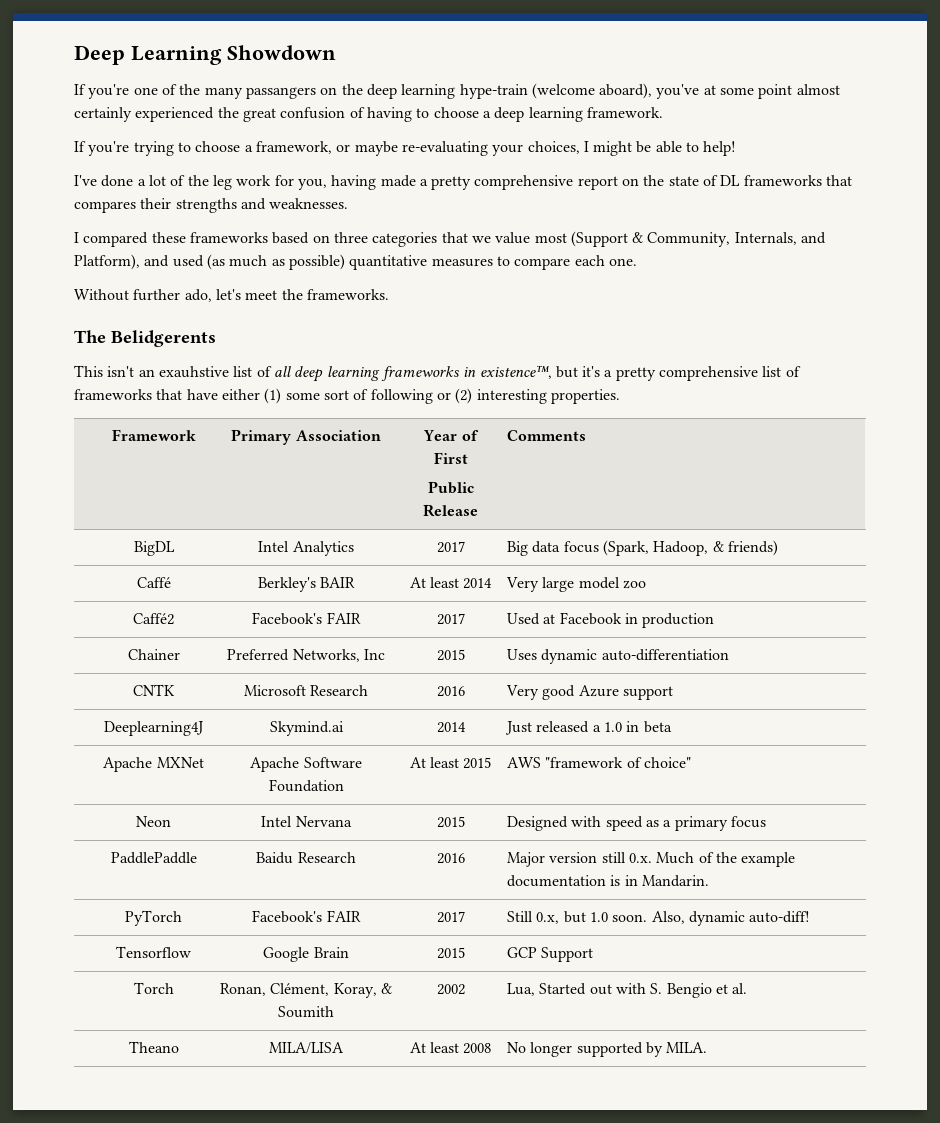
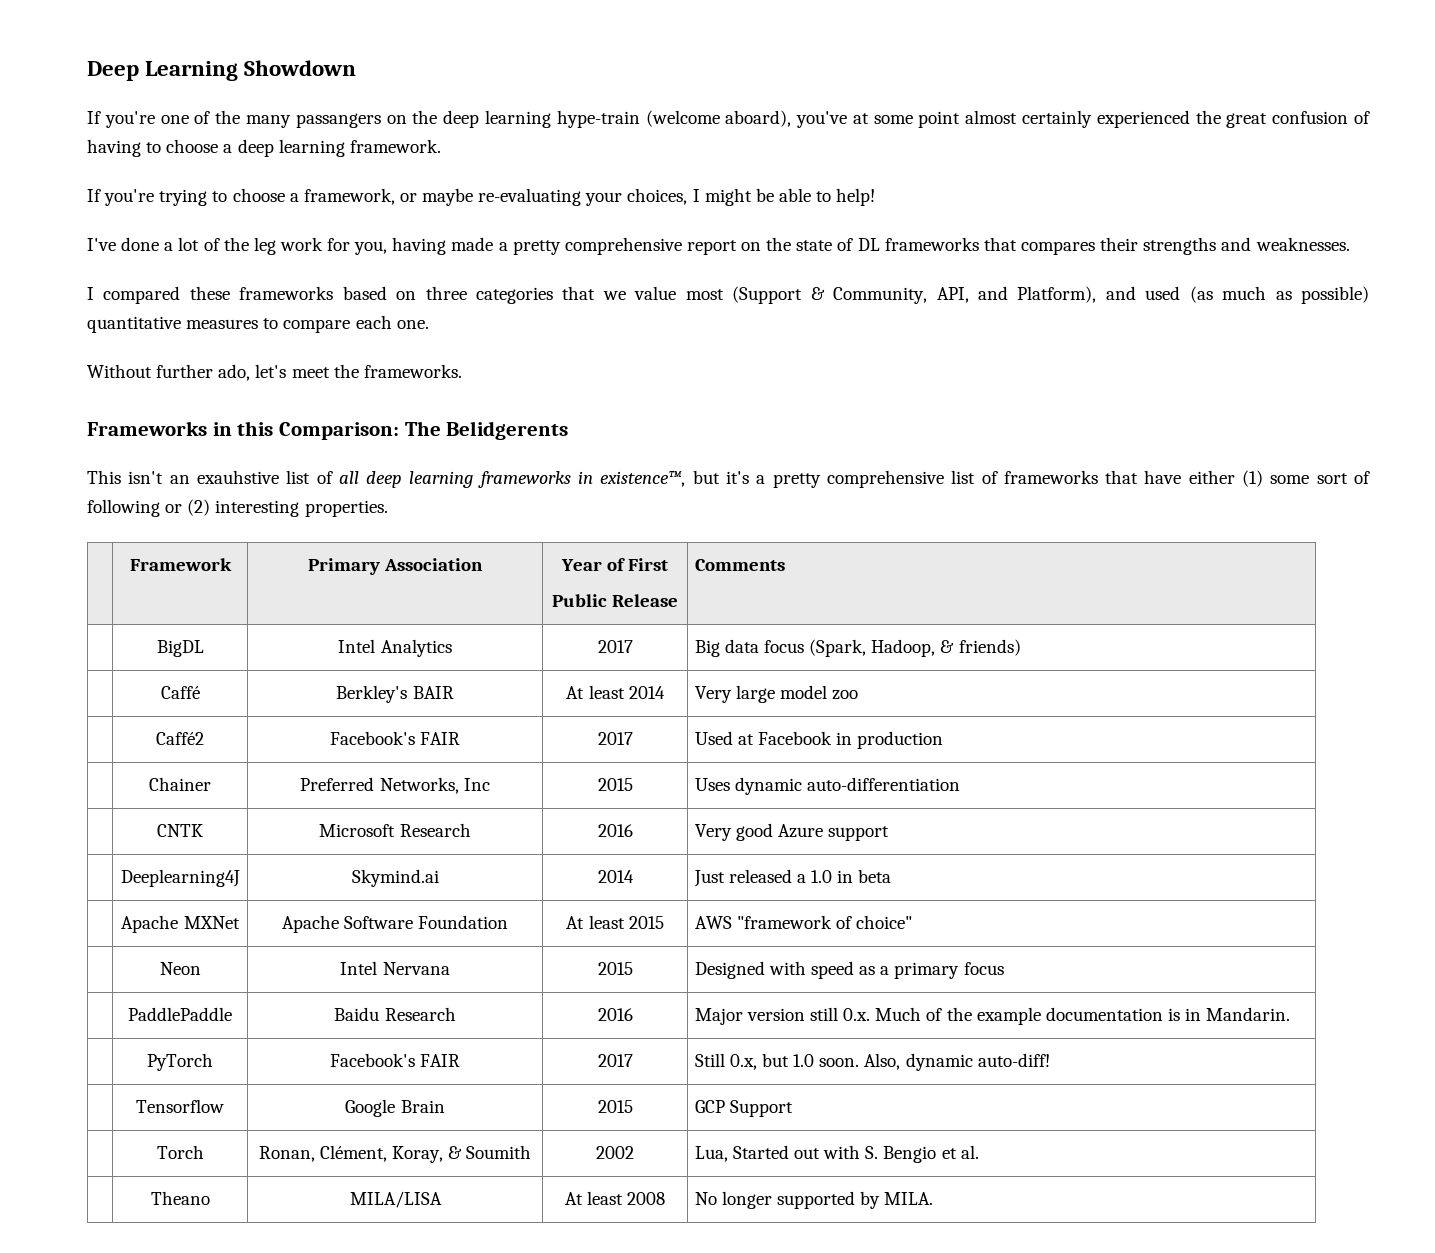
- I compared these frameworks based on three categories that we value most (Support & Community, Internals, and Platform), and used (as much as possible) quantitative measures to compare each one.
+ I compared these frameworks based on three categories that we value most (Support & Community, API, and Platform), and used (as much as possible) quantitative measures to compare each one.
- The Belidgerents
+ Frameworks in this Comparison: The Belidgerents

